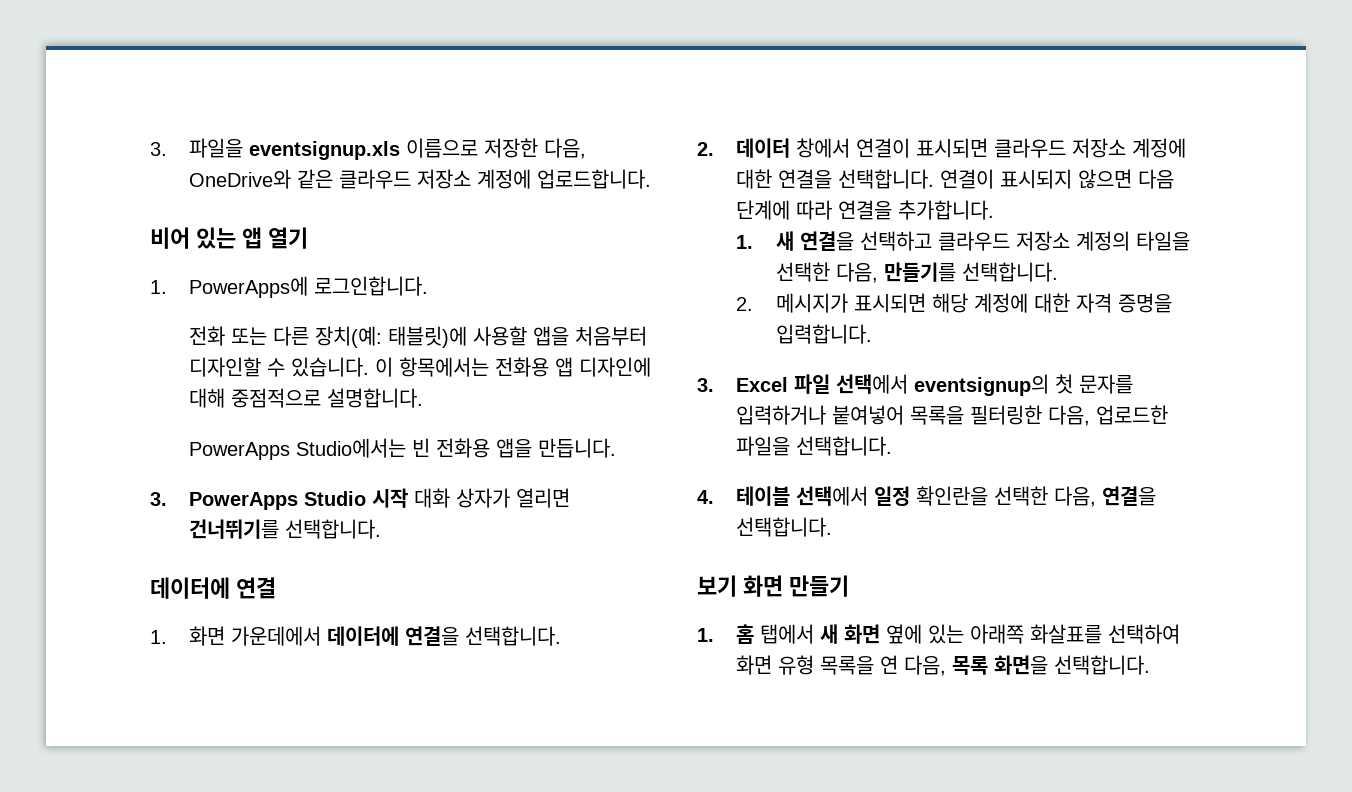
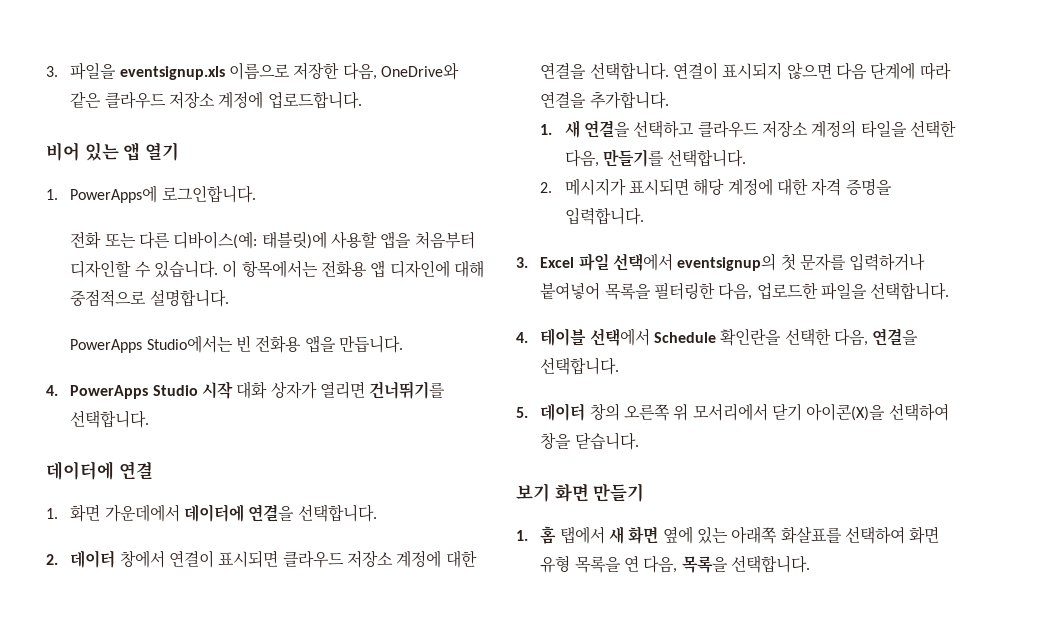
- 전화 또는 다른 장치(예: 태블릿)에 사용할 앱을 처음부터 디자인할 수 있습니다.
+ 전화 또는 다른 디바이스(예: 태블릿)에 사용할 앱을 처음부터 디자인할 수 있습니다.
- 3. PowerApps Studio 시작 대화 상자가 열리면 건너뛰기를 선택합니다.
+ 4. PowerApps Studio 시작 대화 상자가 열리면 건너뛰기를 선택합니다.
- 4. 테이블 선택에서 일정 확인란을 선택한 다음, 연결을 선택합니다.
+ 4. 테이블 선택에서 Schedule 확인란을 선택한 다음, 연결을 선택합니다.
+ 5. 데이터 창의 오른쪽 위 모서리에서 닫기 아이콘(X)을 선택하여 창을 닫습니다.
- 1. 홈 탭에서 새 화면 옆에 있는 아래쪽 화살표를 선택하여 화면 유형 목록을 연 다음, 목록 화면을 선택합니다.
+ 1. 홈 탭에서 새 화면 옆에 있는 아래쪽 화살표를 선택하여 화면 유형 목록을 연 다음, 목록을 선택합니다.

